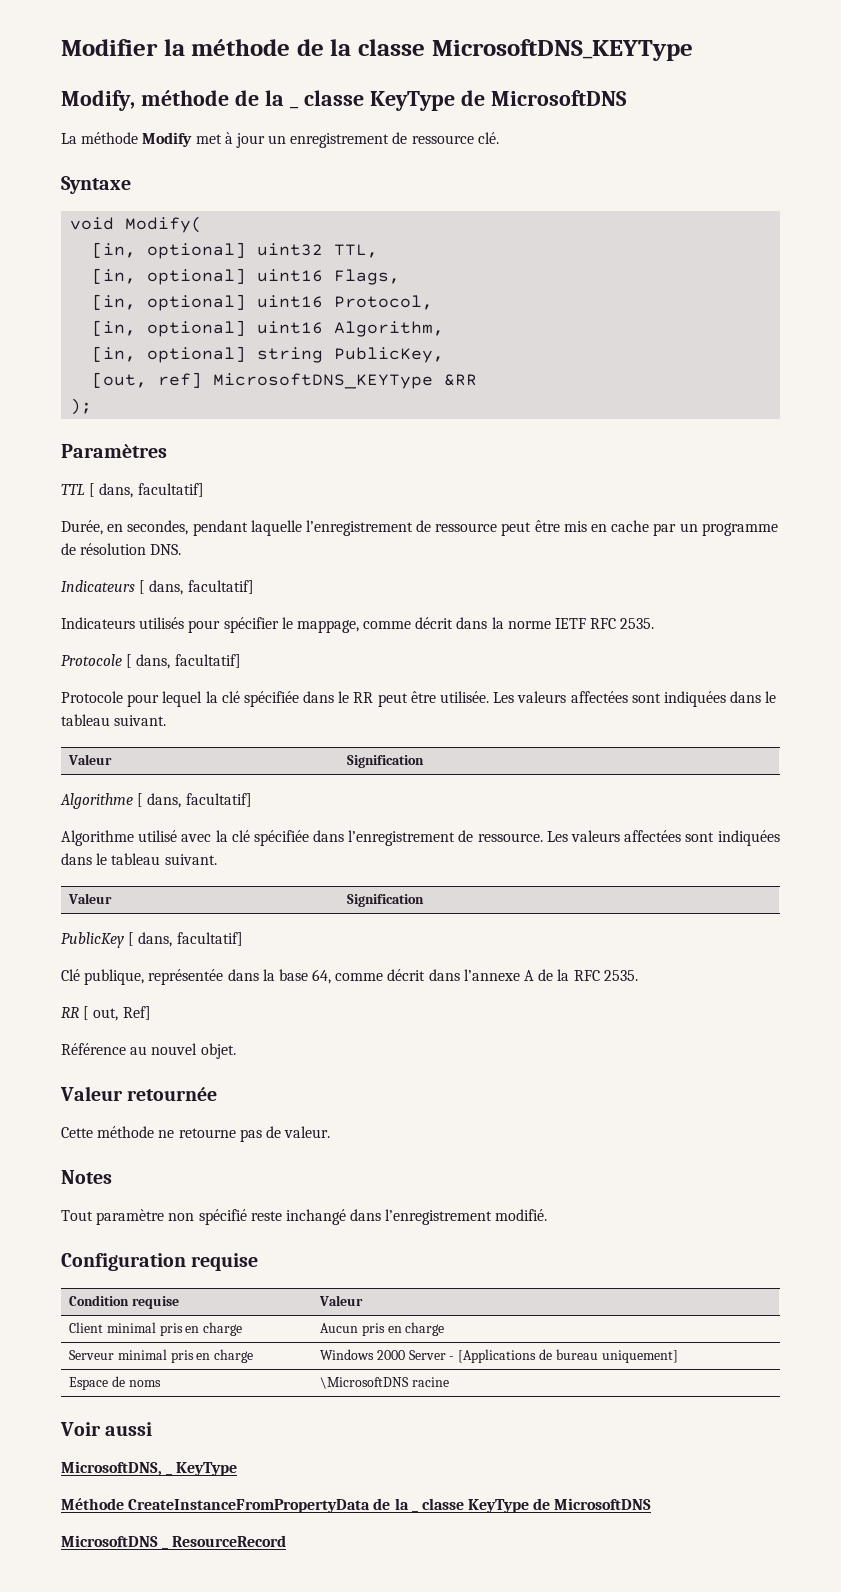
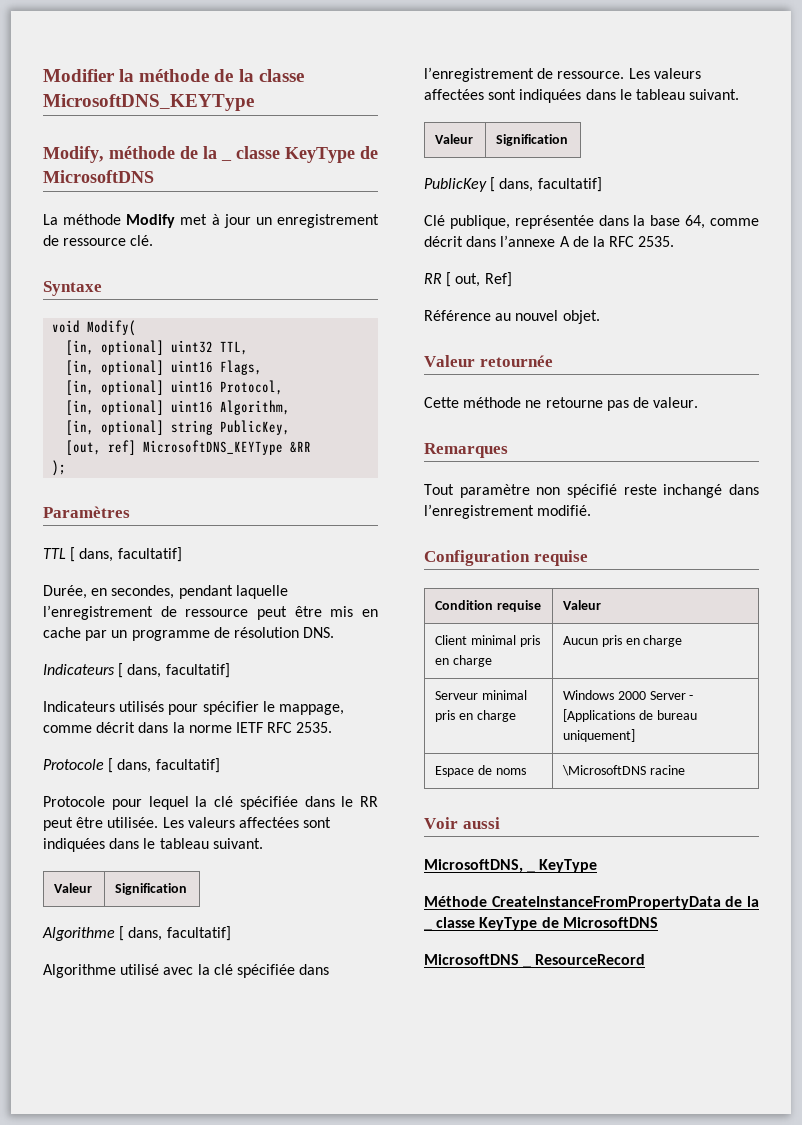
- Notes
+ Remarques

